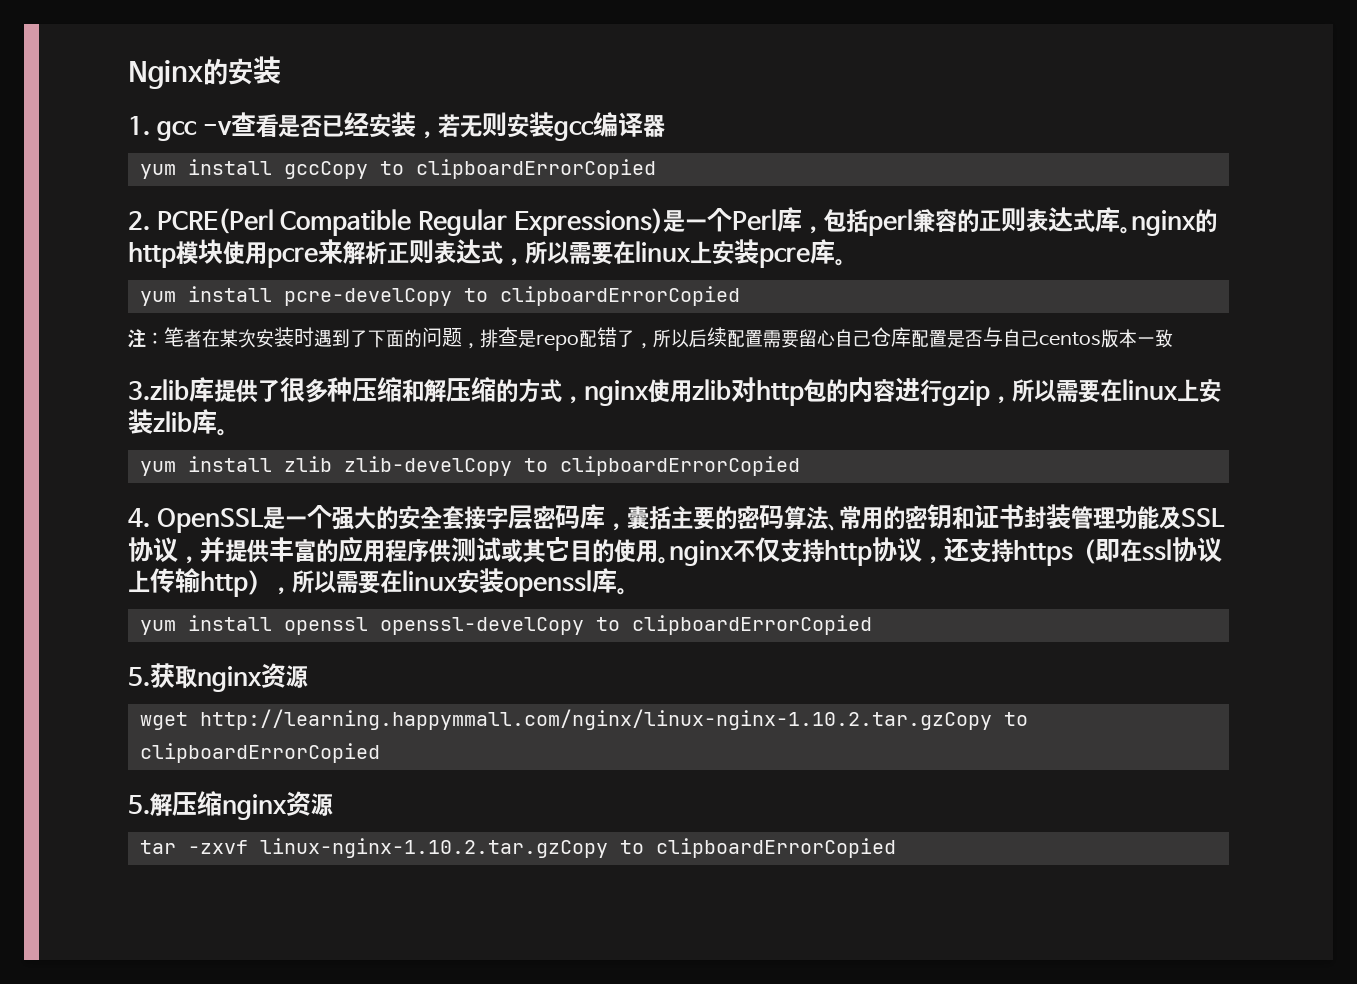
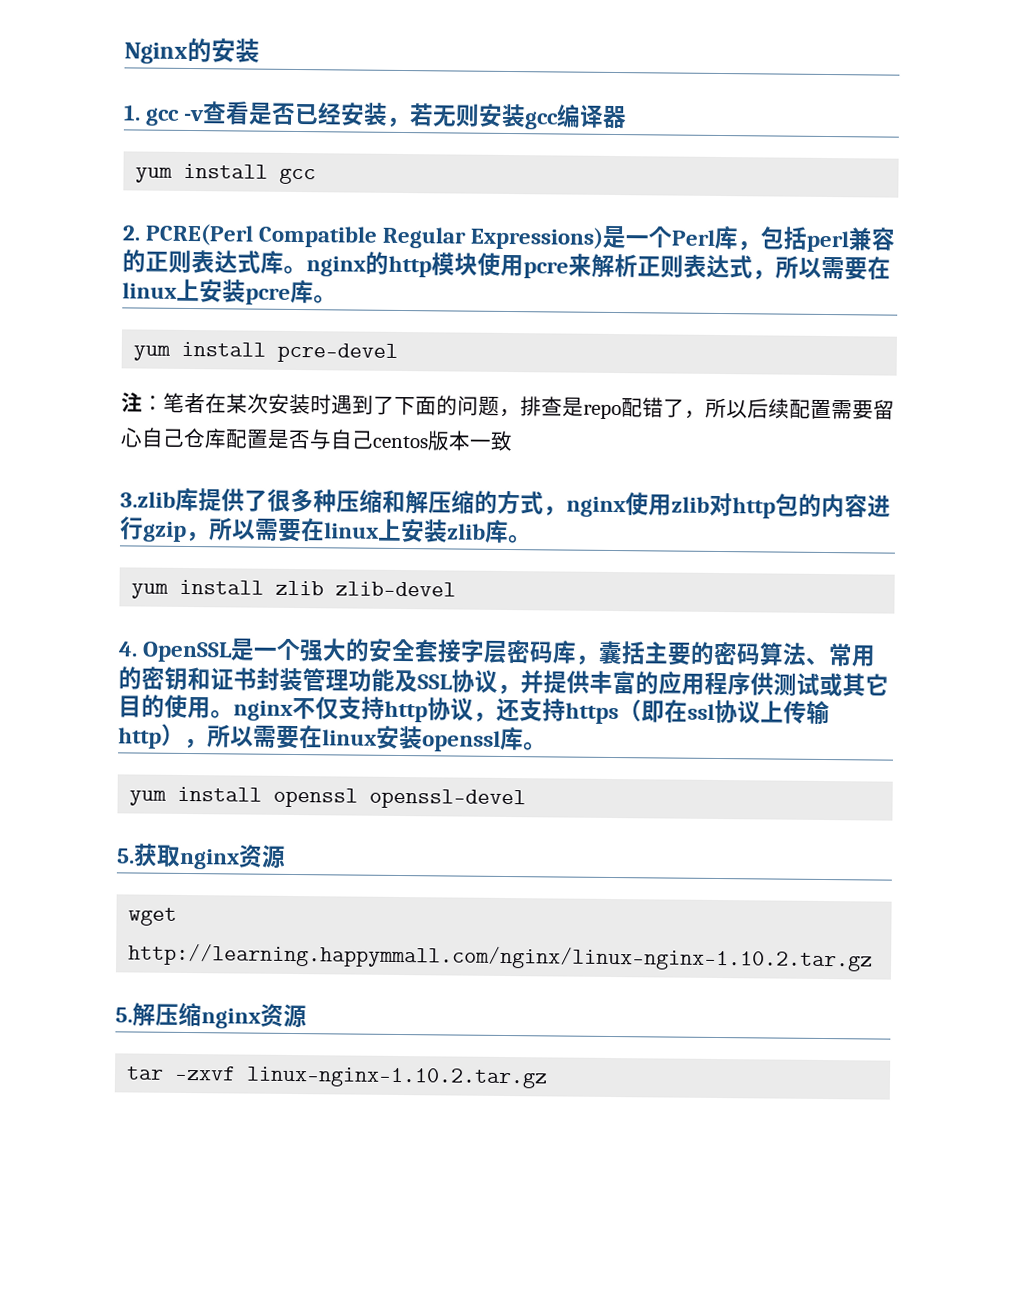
- yum install gccCopy to clipboardErrorCopied
+ yum install gcc
- yum install pcre-develCopy to clipboardErrorCopied
+ yum install pcre-devel
- yum install zlib zlib-develCopy to clipboardErrorCopied
+ yum install zlib zlib-devel
- yum install openssl openssl-develCopy to clipboardErrorCopied
+ yum install openssl openssl-devel
- wget http://learning.happymmall.com/nginx/linux-nginx-1.10.2.tar.gzCopy to clipboardErrorCopied
+ wget http://learning.happymmall.com/nginx/linux-nginx-1.10.2.tar.gz
- tar -zxvf linux-nginx-1.10.2.tar.gzCopy to clipboardErrorCopied
+ tar -zxvf linux-nginx-1.10.2.tar.gz

